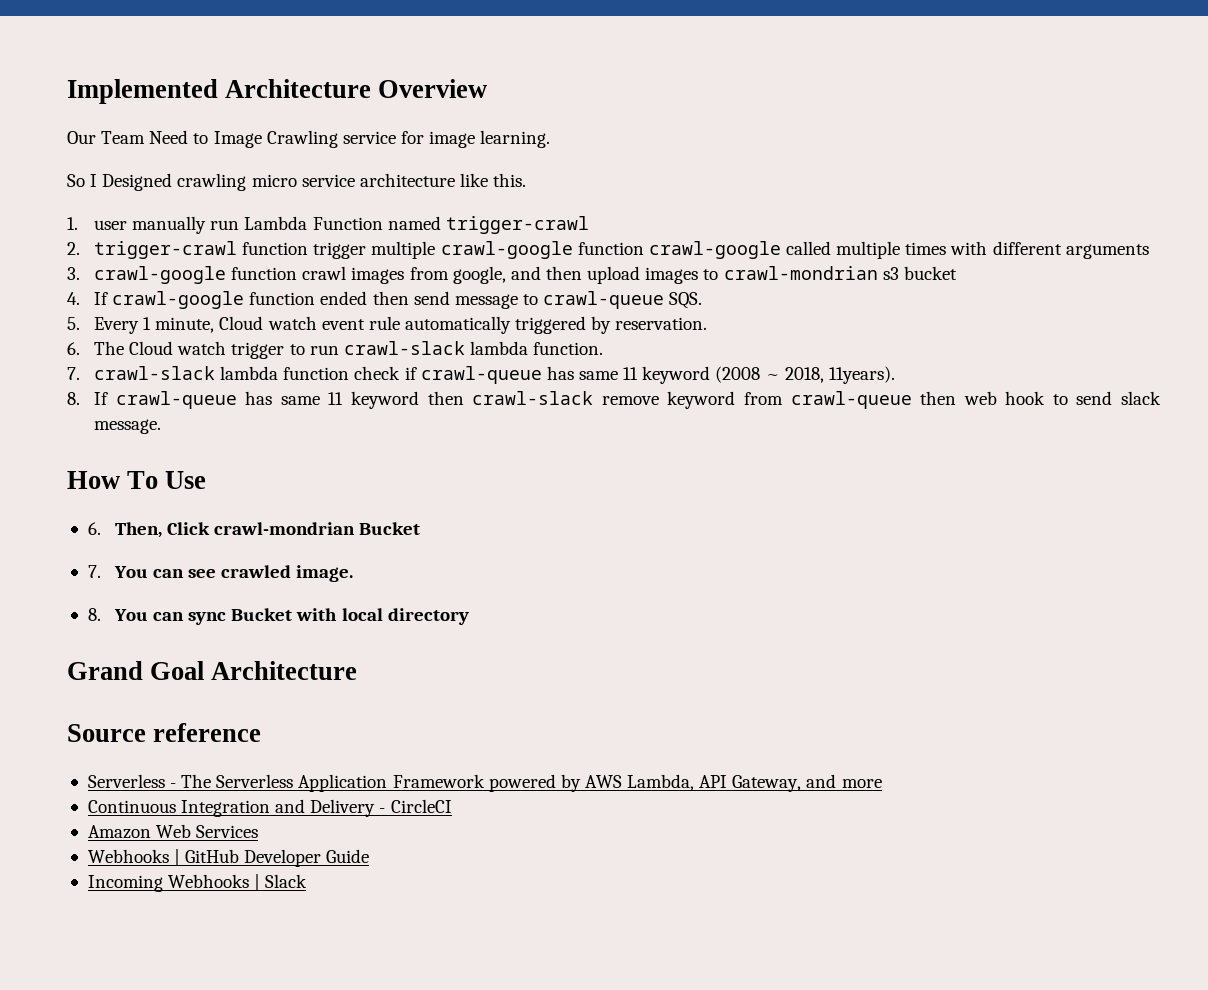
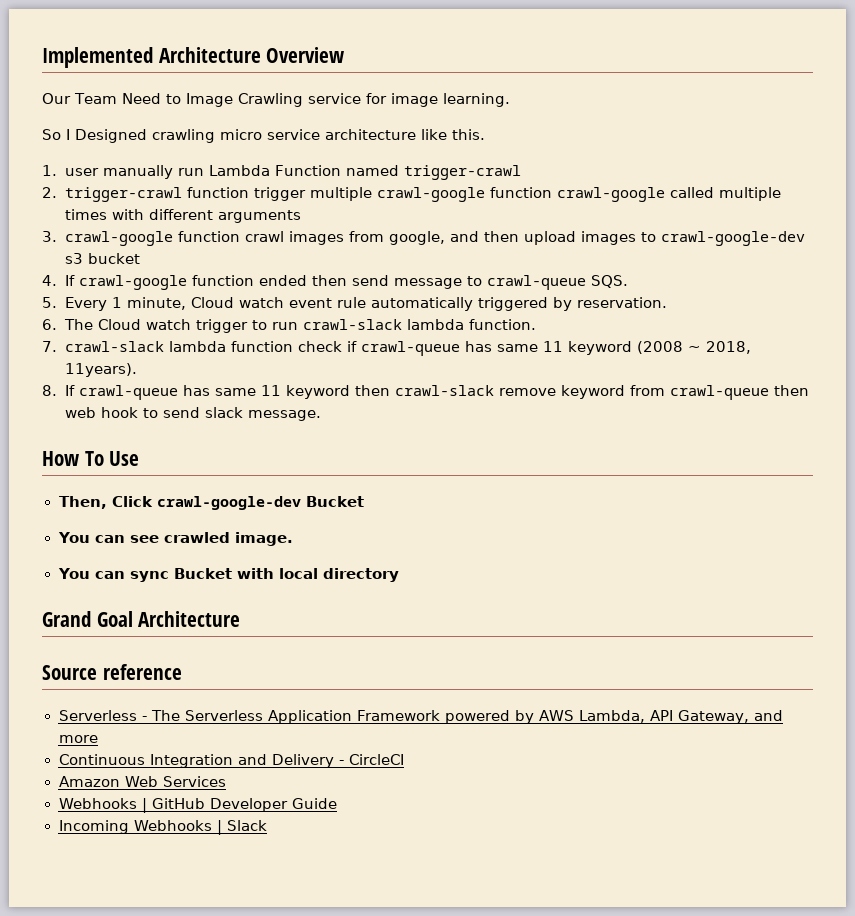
- 3. crawl-google function crawl images from google, and then upload images to crawl-mondrian s3 bucket
+ 3. crawl-google function crawl images from google, and then upload images to crawl-google-dev s3 bucket
- 6. Then, Click crawl-mondrian Bucket
+ Then, Click crawl-google-dev Bucket
- 7. You can see crawled image.
+ You can see crawled image.
- 8. You can sync Bucket with local directory
+ You can sync Bucket with local directory

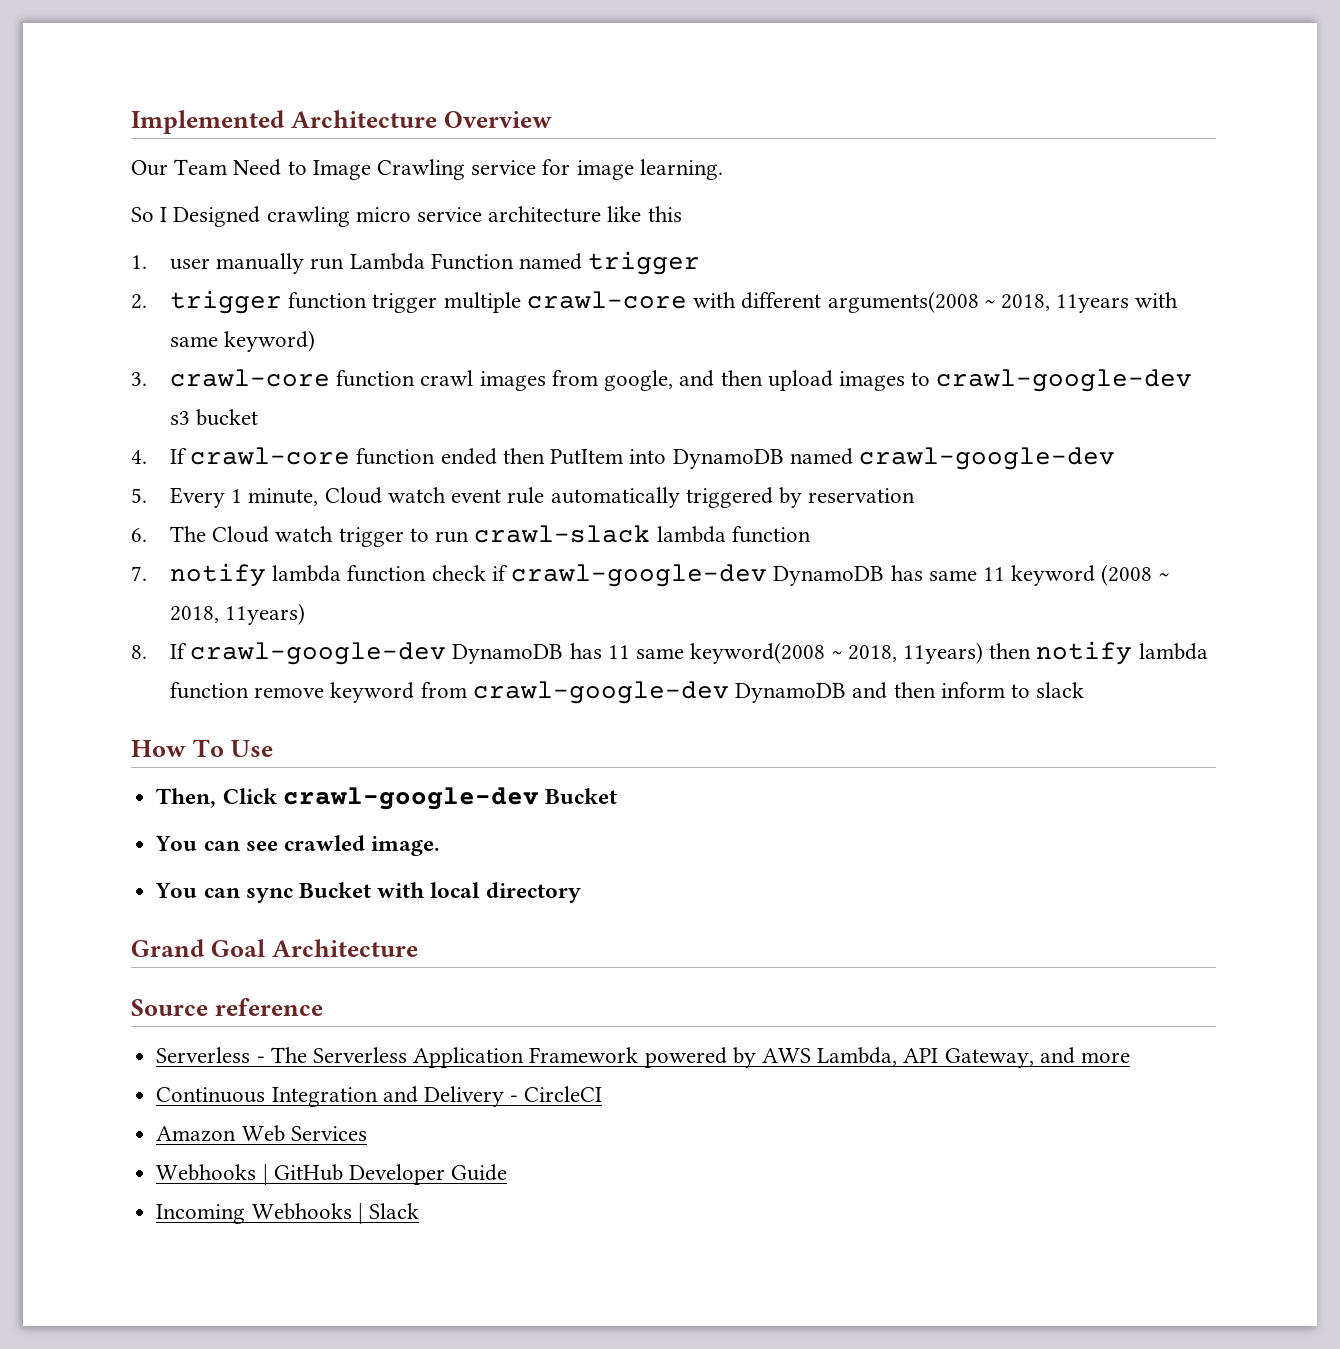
- So I Designed crawling micro service architecture like this.
+ So I Designed crawling micro service architecture like this
- 1. user manually run Lambda Function named trigger-crawl
+ 1. user manually run Lambda Function named trigger
- 2. trigger-crawl function trigger multiple crawl-google function crawl-google called multiple times with different arguments
+ 2. trigger function trigger multiple crawl-core with different arguments(2008 ~ 2018, 11years with same keyword)
- 3. crawl-google function crawl images from google, and then upload images to crawl-google-dev s3 bucket
+ 3. crawl-core function crawl images from google, and then upload images to crawl-google-dev s3 bucket
- 4. If crawl-google function ended then send message to crawl-queue SQS.
+ 4. If crawl-core function ended then PutItem into DynamoDB named crawl-google-dev
- 5. Every 1 minute, Cloud watch event rule automatically triggered by reservation.
+ 5. Every 1 minute, Cloud watch event rule automatically triggered by reservation
- 6. The Cloud watch trigger to run crawl-slack lambda function.
+ 6. The Cloud watch trigger to run crawl-slack lambda function
- 7. crawl-slack lambda function check if crawl-queue has same 11 keyword (2008 ~ 2018, 11years).
+ 7. notify lambda function check if crawl-google-dev DynamoDB has same 11 keyword (2008 ~ 2018, 11years)
- 8. If crawl-queue has same 11 keyword then crawl-slack remove keyword from crawl-queue then web hook to send slack message.
+ 8. If crawl-google-dev DynamoDB has 11 same keyword(2008 ~ 2018, 11years) then notify lambda function remove keyword from crawl-google-dev DynamoDB and then inform to slack

